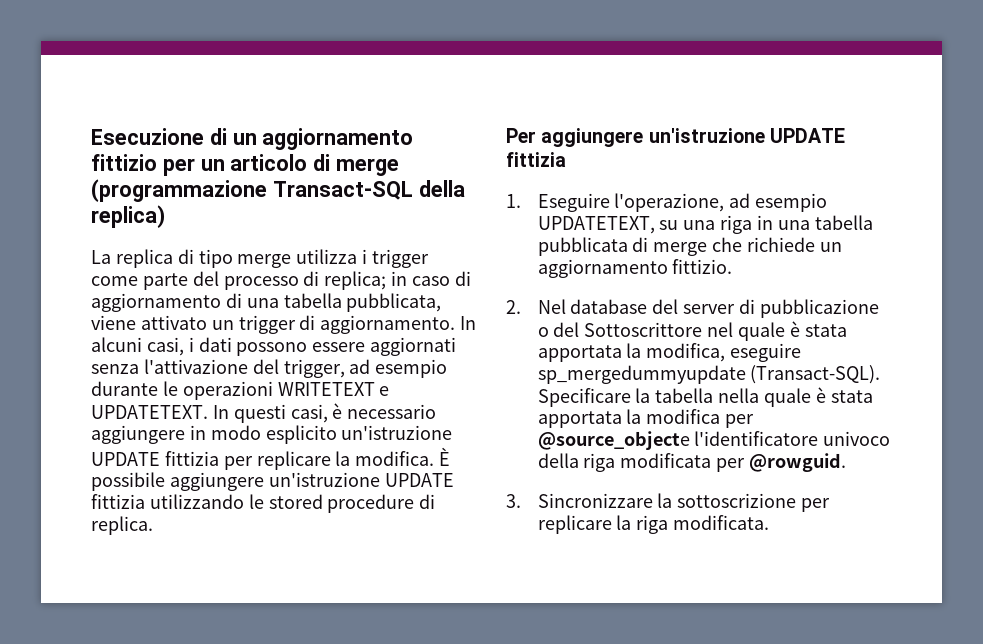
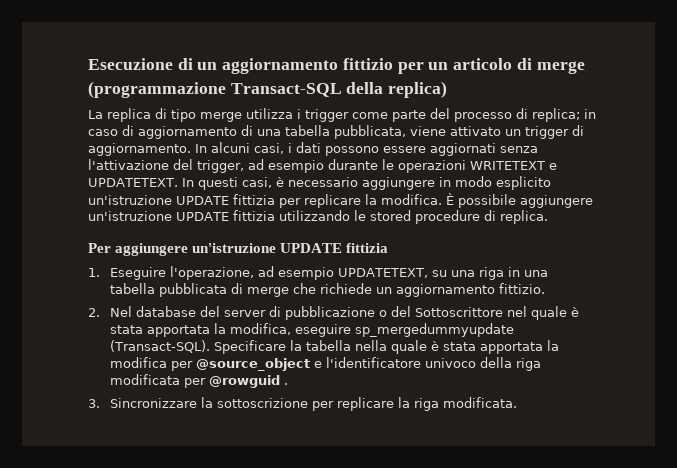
- Specificare la tabella nella quale è stata apportata la modifica per @source_objecte l'identificatore univoco della riga modificata per @rowguid.
+ Specificare la tabella nella quale è stata apportata la modifica per @source_object e l'identificatore univoco della riga modificata per @rowguid .

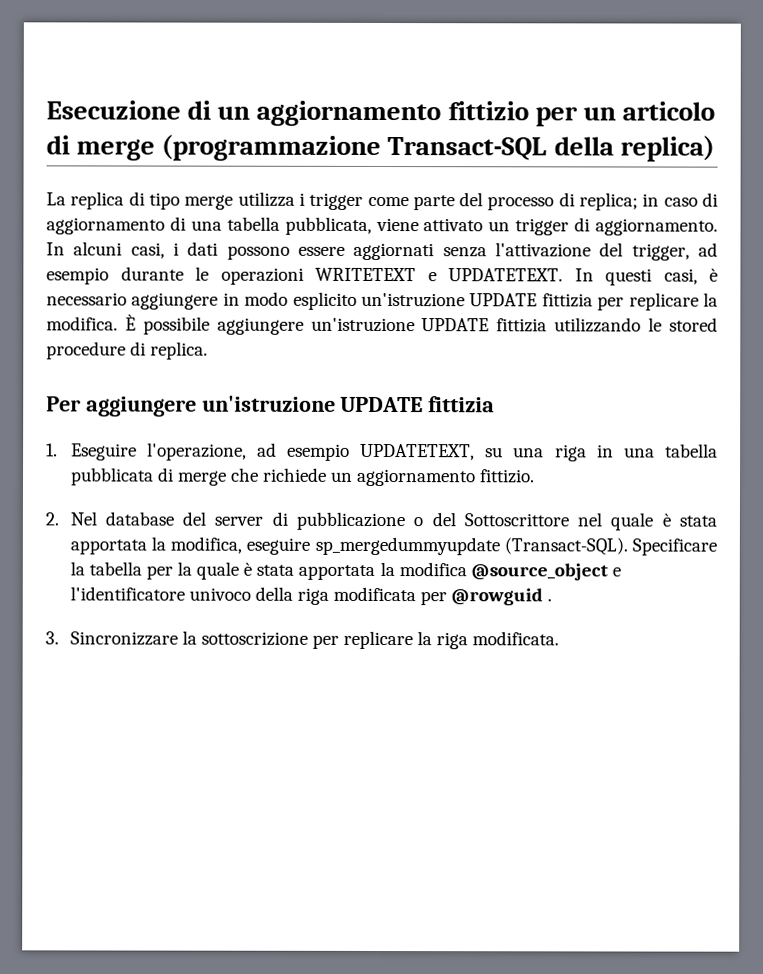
- Specificare la tabella nella quale è stata apportata la modifica per @source_object e l'identificatore univoco della riga modificata per @rowguid .
+ Specificare la tabella per la quale è stata apportata la modifica @source_object e l'identificatore univoco della riga modificata per @rowguid .

